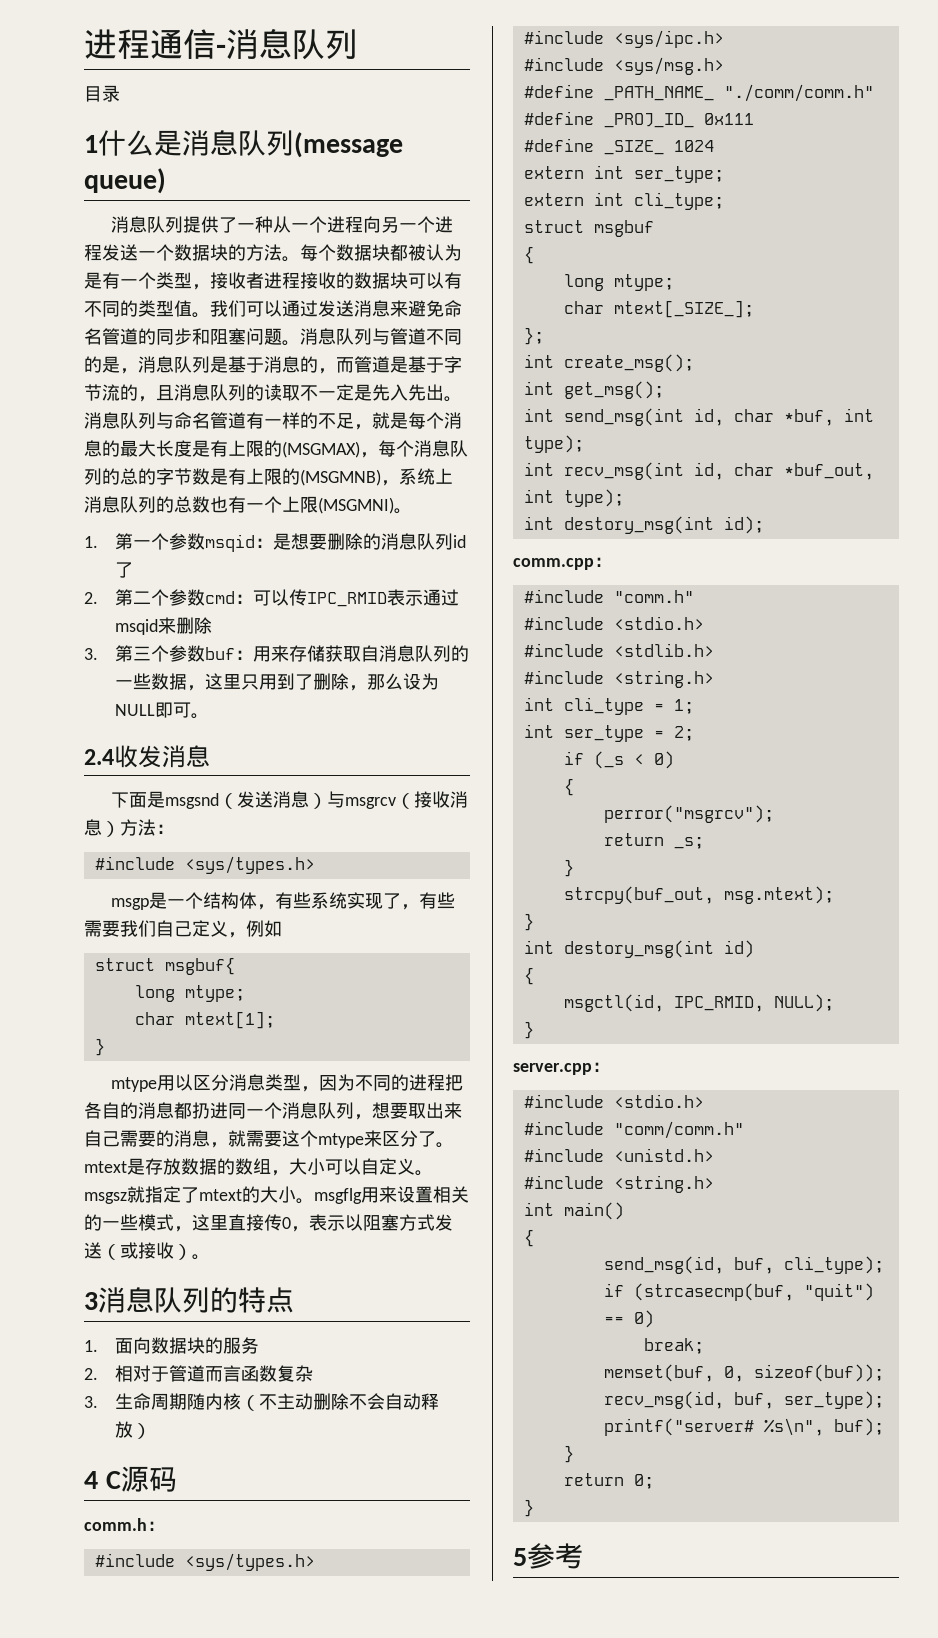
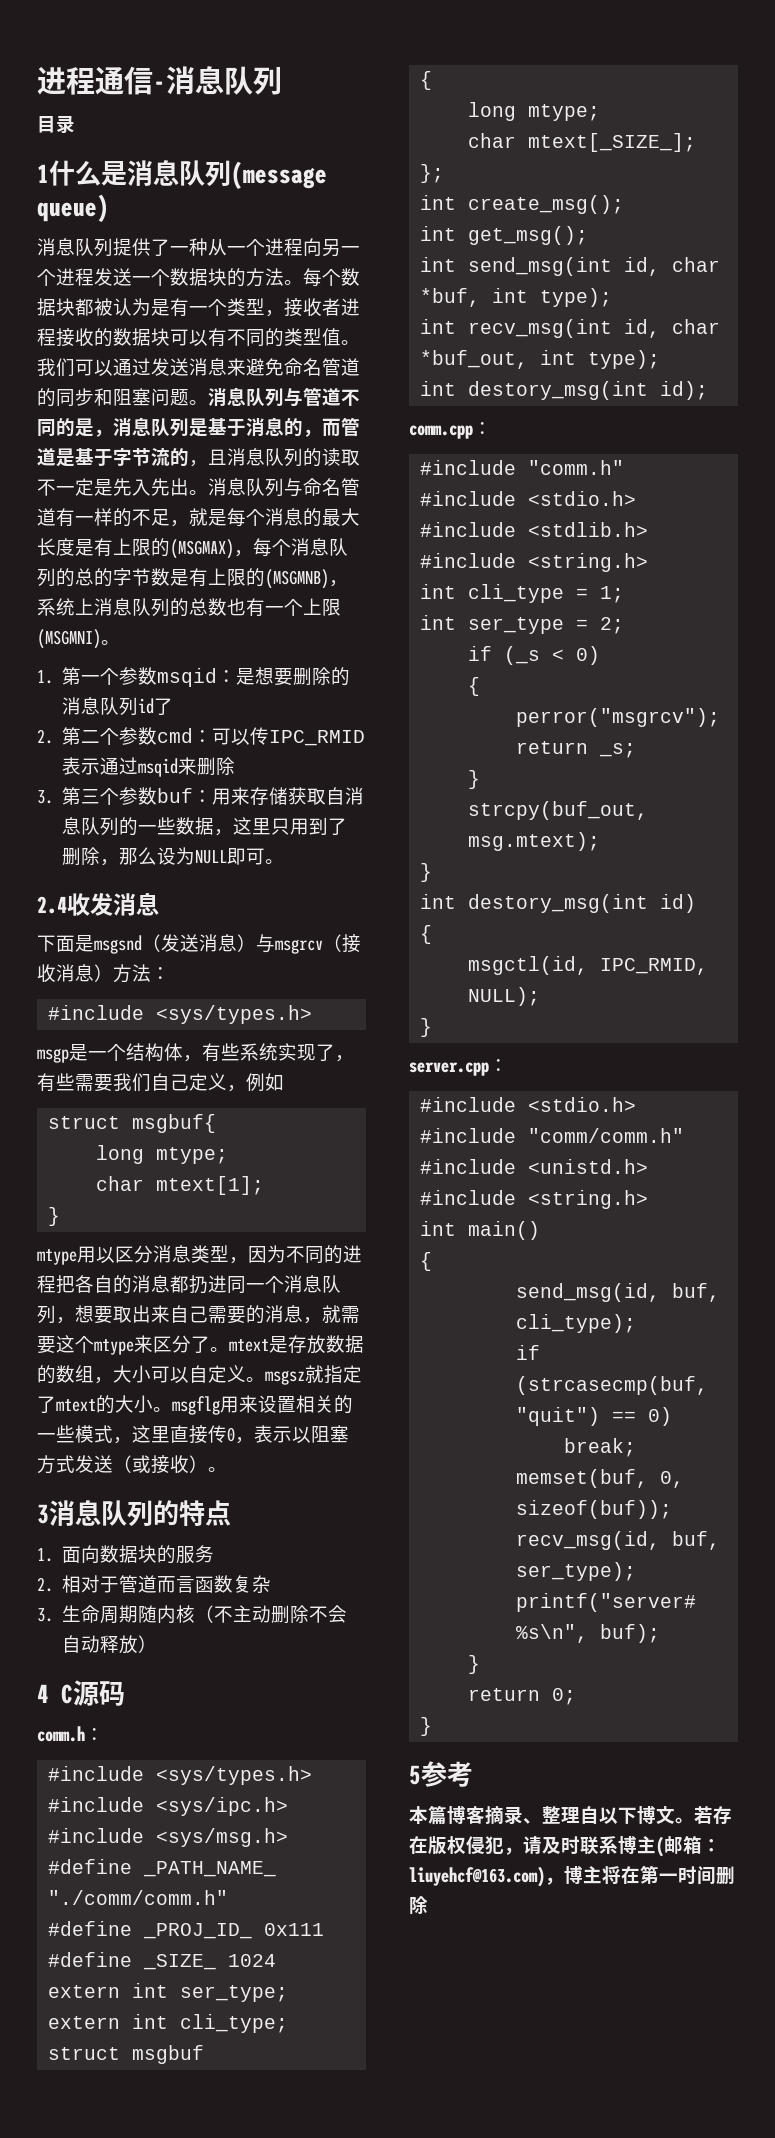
+ 本篇博客摘录、整理自以下博文。若存在版权侵犯，请及时联系博主(邮箱：liuyehcf@163.com)，博主将在第一时间删除

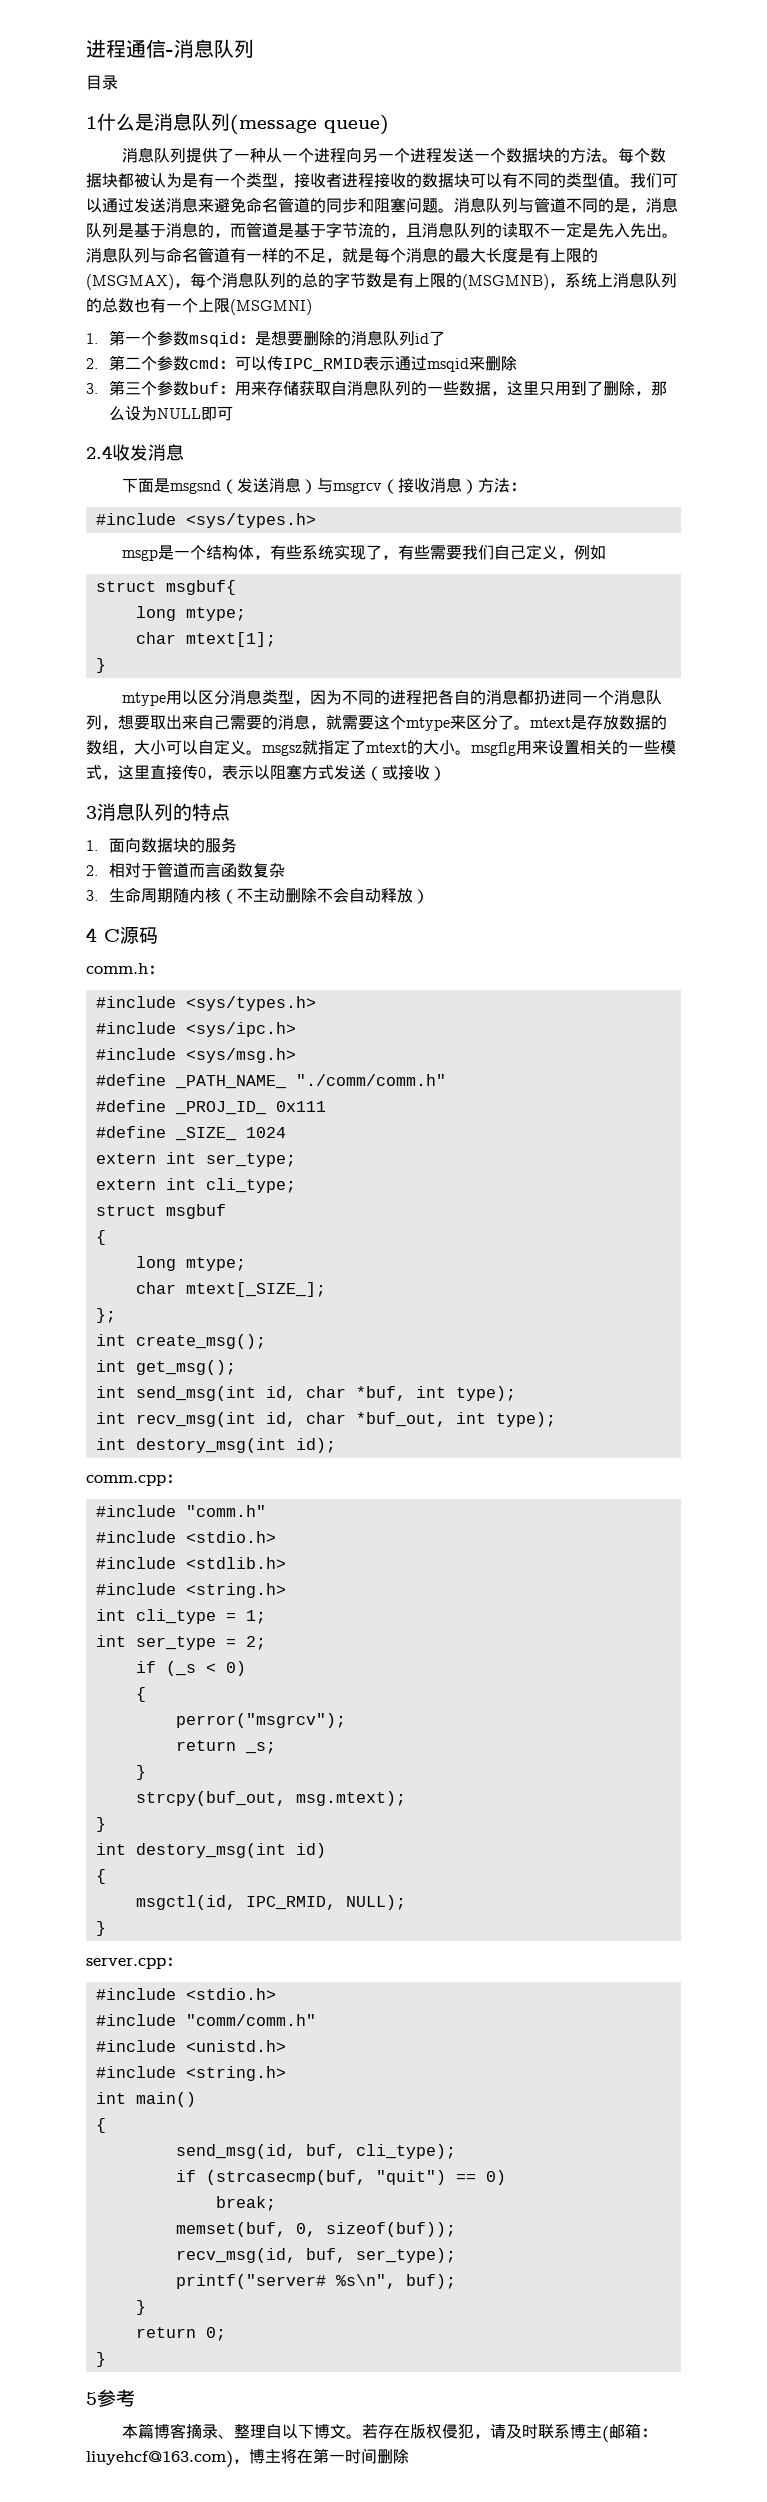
- 消息队列与命名管道有一样的不足，就是每个消息的最大长度是有上限的(MSGMAX)，每个消息队列的总的字节数是有上限的(MSGMNB)，系统上消息队列的总数也有一个上限(MSGMNI)。
+ 消息队列与命名管道有一样的不足，就是每个消息的最大长度是有上限的(MSGMAX)，每个消息队列的总的字节数是有上限的(MSGMNB)，系统上消息队列的总数也有一个上限(MSGMNI)
- 3.第三个参数buf：用来存储获取自消息队列的一些数据，这里只用到了删除，那么设为NULL即可。
+ 3.第三个参数buf：用来存储获取自消息队列的一些数据，这里只用到了删除，那么设为NULL即可
- mtype用以区分消息类型，因为不同的进程把各自的消息都扔进同一个消息队列，想要取出来自己需要的消息，就需要这个mtype来区分了。mtext是存放数据的数组，大小可以自定义。msgsz就指定了mtext的大小。msgflg用来设置相关的一些模式，这里直接传0，表示以阻塞方式发送（或接收）。
+ mtype用以区分消息类型，因为不同的进程把各自的消息都扔进同一个消息队列，想要取出来自己需要的消息，就需要这个mtype来区分了。mtext是存放数据的数组，大小可以自定义。msgsz就指定了mtext的大小。msgflg用来设置相关的一些模式，这里直接传0，表示以阻塞方式发送（或接收）

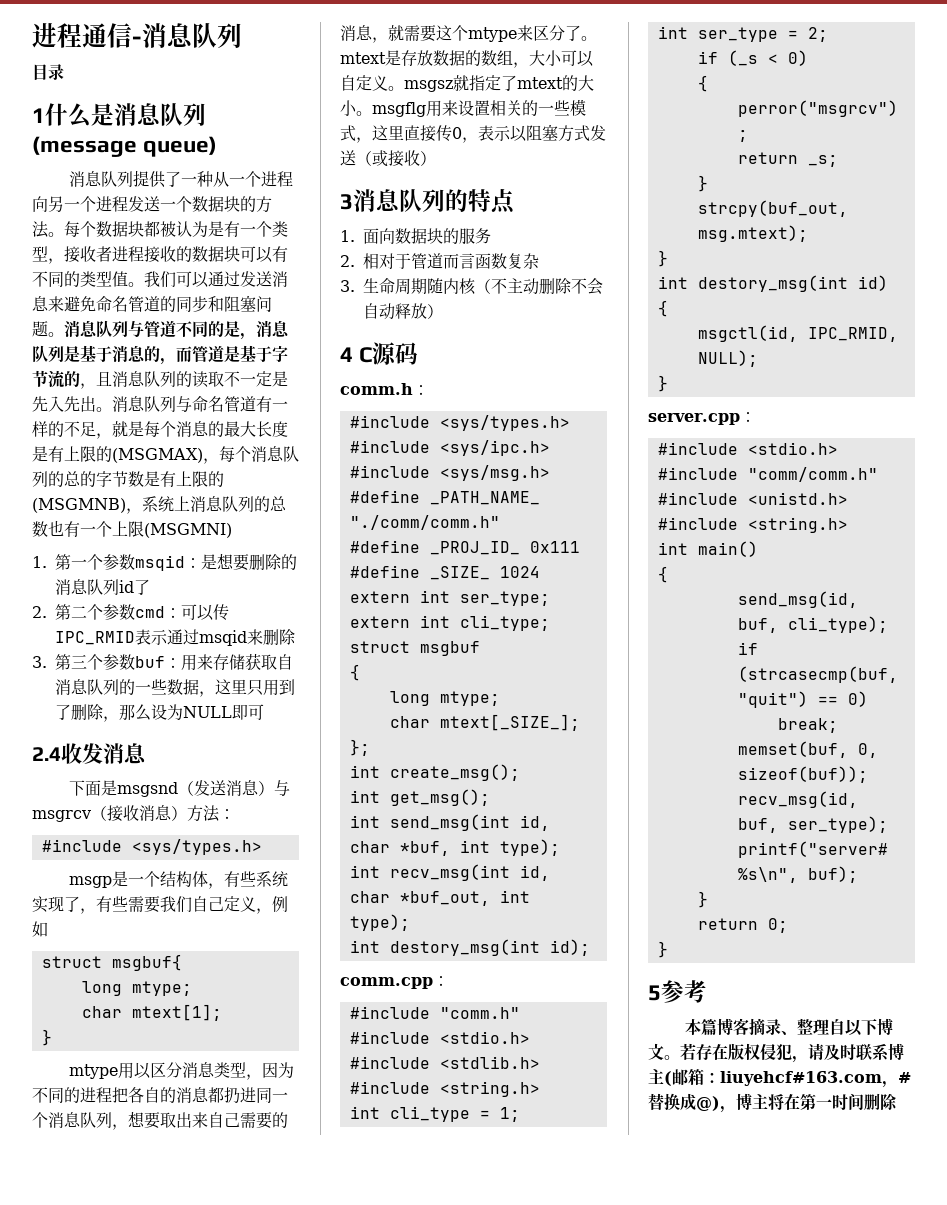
- 若存在版权侵犯，请及时联系博主(邮箱：liuyehcf@163.com)，博主将在第一时间删除
+ 若存在版权侵犯，请及时联系博主(邮箱：liuyehcf#163.com，#替换成@)，博主将在第一时间删除

